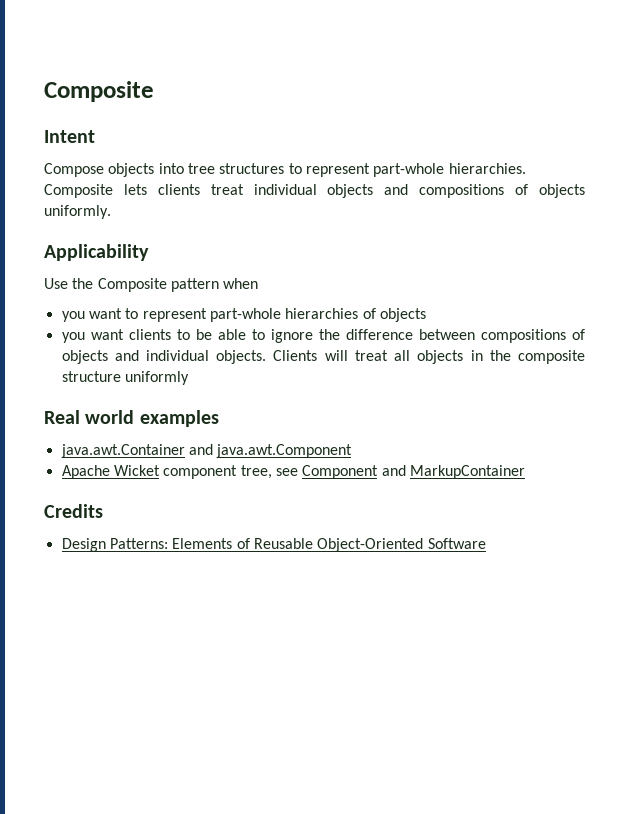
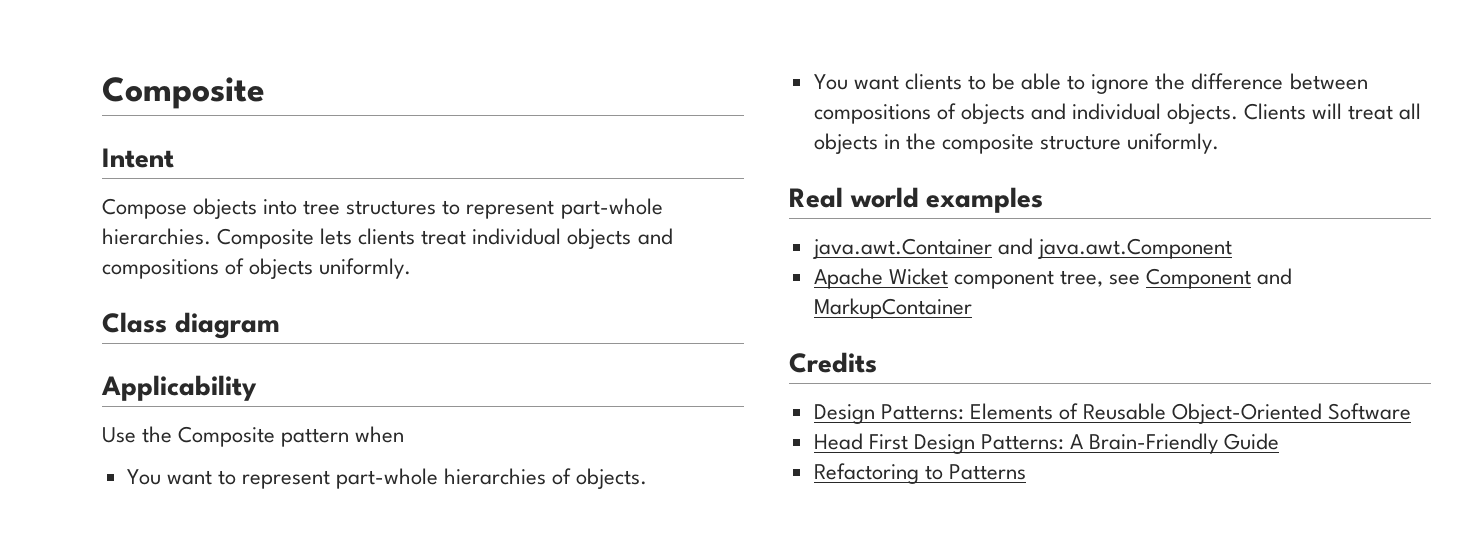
+ Class diagram
- you want to represent part-whole hierarchies of objects
- you want clients to be able to ignore the difference between compositions of objects and individual objects.
+ You want to represent part-whole hierarchies of objects.
+ You want clients to be able to ignore the difference between compositions of objects and individual objects.
- Clients will treat all objects in the composite structure uniformly
+ Clients will treat all objects in the composite structure uniformly.
+ Head First Design Patterns: A Brain-Friendly Guide
+ Refactoring to Patterns

